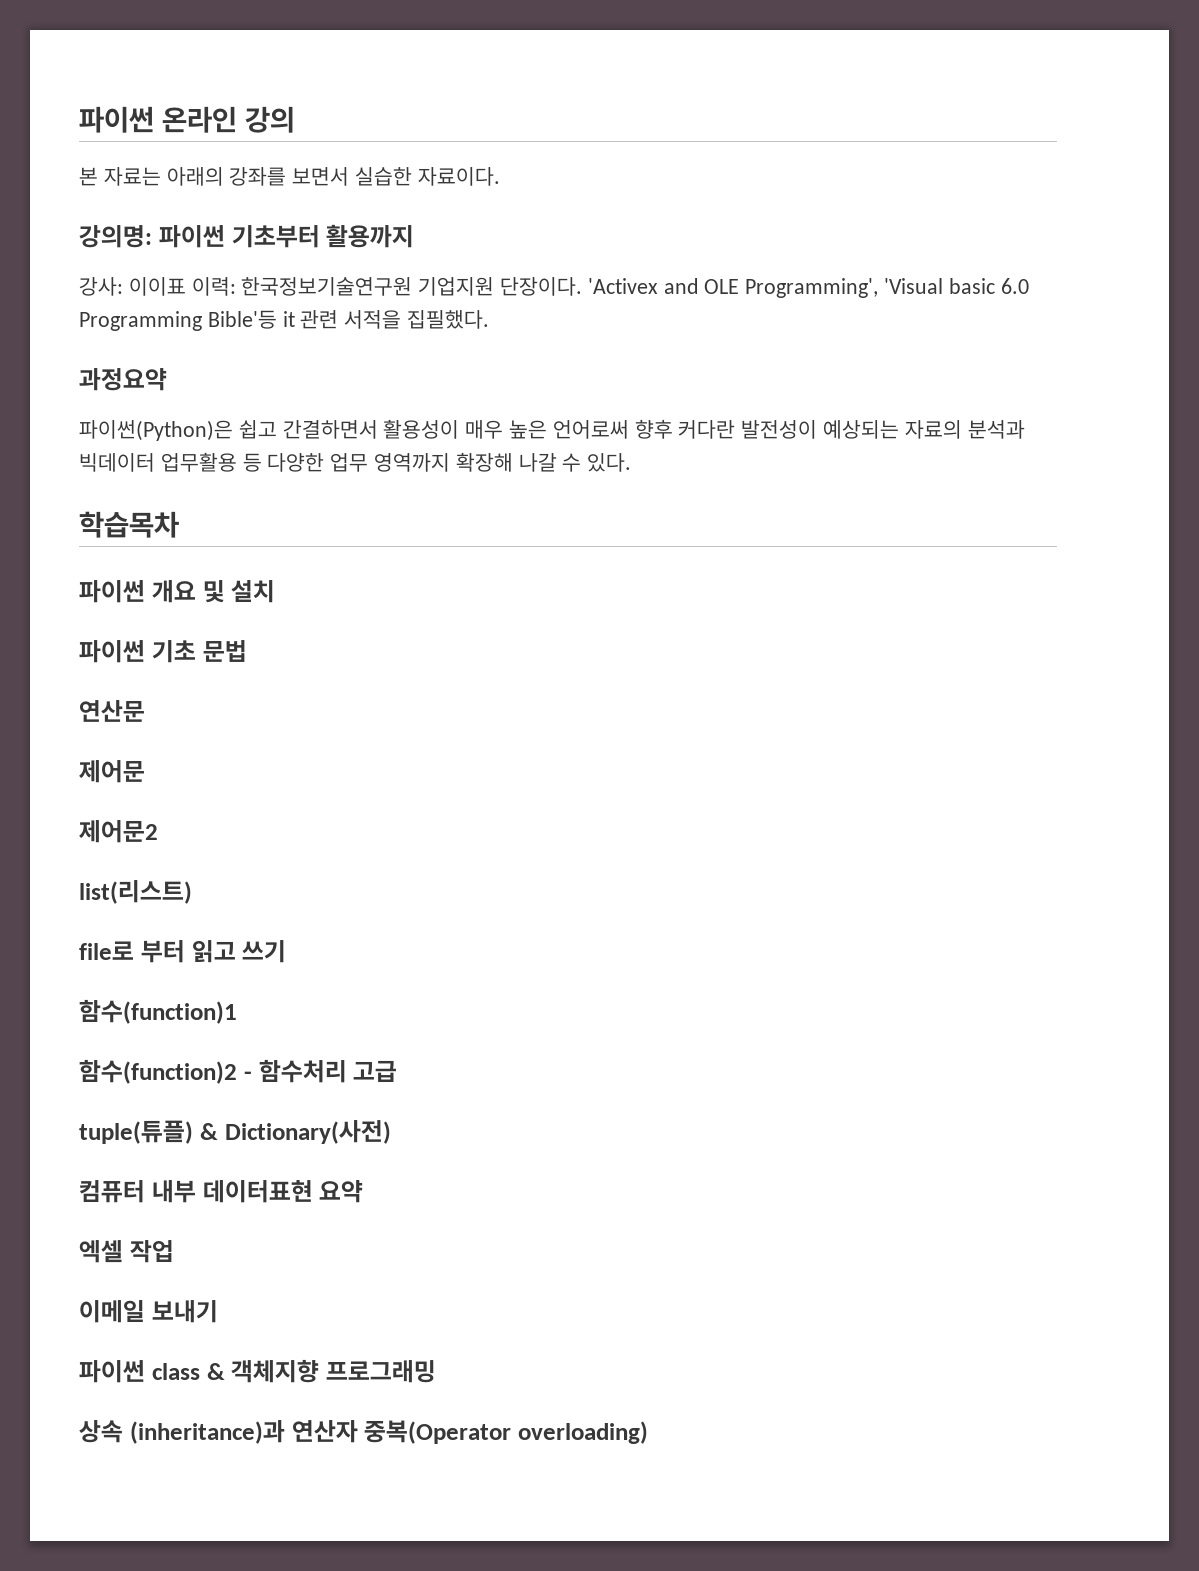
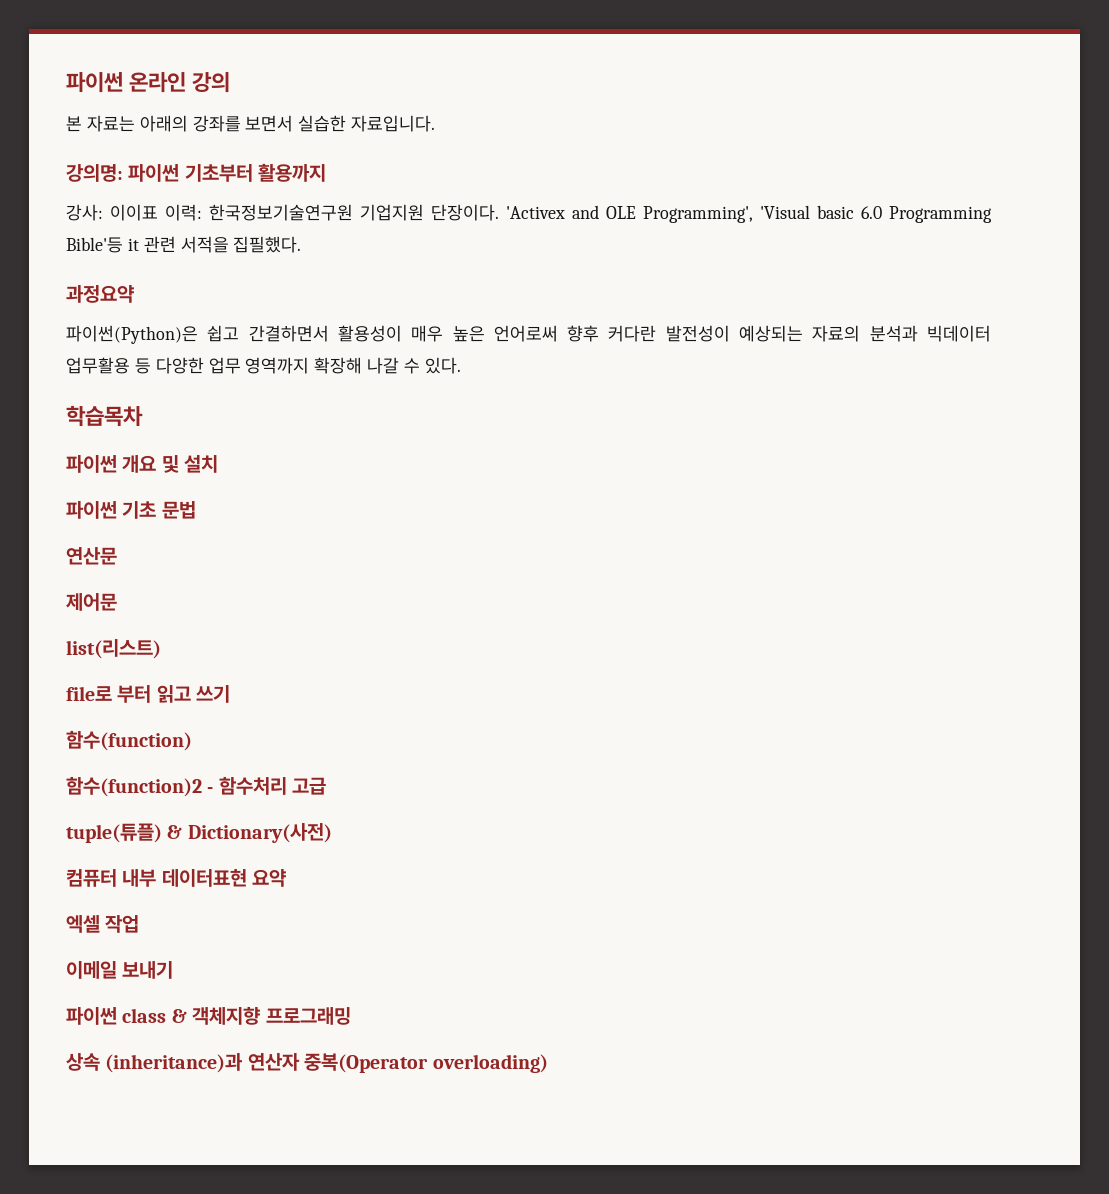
- 본 자료는 아래의 강좌를 보면서 실습한 자료이다.
+ 본 자료는 아래의 강좌를 보면서 실습한 자료입니다.
- 제어문2
- 함수(function)1
+ 함수(function)

